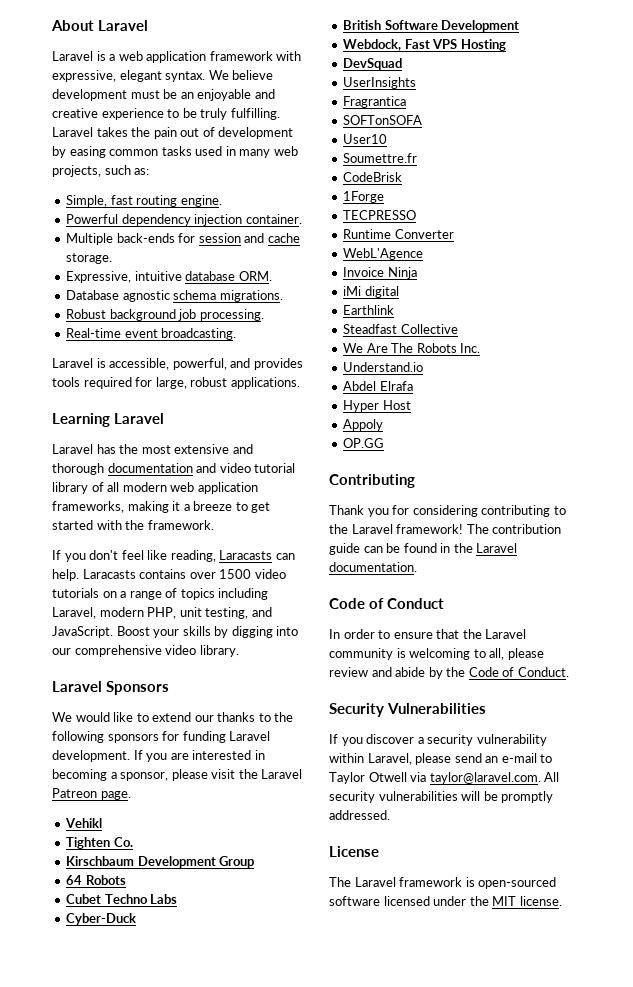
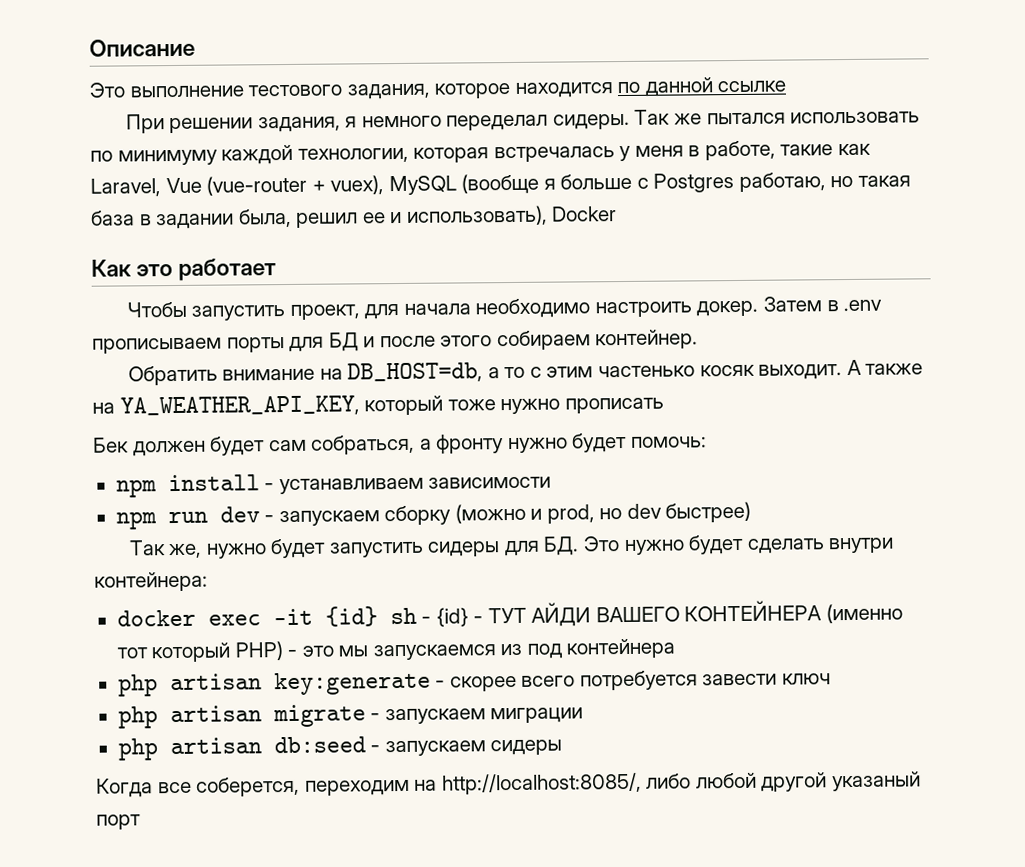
- About Laravel
- Laravel is a web application framework with expressive, elegant syntax. We believe development must be an enjoyable and creative experience to be truly fulfilling. Laravel takes the pain out of development by easing common tasks used in many web projects, such as:
- Simple, fast routing engine.
- Powerful dependency injection container.
- Multiple back-ends for session and cache storage.
- Expressive, intuitive database ORM.
- Database agnostic schema migrations.
- Robust background job processing.
- Real-time event broadcasting.
- Laravel is accessible, powerful, and provides tools required for large, robust applications.
- Learning Laravel
- Laravel has the most extensive and thorough documentation and video tutorial library of all modern web application frameworks, making it a breeze to get started with the framework.
- If you don't feel like reading, Laracasts can help. Laracasts contains over 1500 video tutorials on a range of topics including Laravel, modern PHP, unit testing, and JavaScript. Boost your skills by digging into our comprehensive video library.
- Laravel Sponsors
- We would like to extend our thanks to the following sponsors for funding Laravel development. If you are interested in becoming a sponsor, please visit the Laravel Patreon page.
- Vehikl
- Tighten Co.
- Kirschbaum Development Group
- 64 Robots
- Cubet Techno Labs
- Cyber-Duck
- British Software Development
- Webdock, Fast VPS Hosting
- DevSquad
- UserInsights
- Fragrantica
- SOFTonSOFA
- User10
- Soumettre.fr
- CodeBrisk
- 1Forge
- TECPRESSO
- Runtime Converter
- WebL'Agence
- Invoice Ninja
- iMi digital
- Earthlink
- Steadfast Collective
- We Are The Robots Inc.
- Understand.io
- Abdel Elrafa
- Hyper Host
- Appoly
- OP.GG
- Contributing
- Thank you for considering contributing to the Laravel framework! The contribution guide can be found in the Laravel documentation.
- Code of Conduct
- In order to ensure that the Laravel community is welcoming to all, please review and abide by the Code of Conduct.
- Security Vulnerabilities
- If you discover a security vulnerability within Laravel, please send an e-mail to Taylor Otwell via taylor@laravel.com. All security vulnerabilities will be promptly addressed.
- License
- The Laravel framework is open-sourced software licensed under the MIT license.
+ Описание
+ Это выполнение тестового задания, которое находится по данной ссылке
+ При решении задания, я немного переделал сидеры. Так же пытался использовать по минимуму каждой технологии, которая встречалась у меня в работе, такие как Laravel, Vue (vue-router + vuex), MySQL (вообще я больше с Postgres работаю, но такая база в задании была, решил ее и использовать), Docker
+ Как это работает
+ Чтобы запустить проект, для начала необходимо настроить докер. Затем в .env прописываем порты для БД и после этого собираем контейнер.
+ Обратить внимание на DB_HOST=db, а то с этим частенько косяк выходит. А также на YA_WEATHER_API_KEY, который тоже нужно прописать
+ Бек должен будет сам собраться, а фронту нужно будет помочь:
+ npm install - устанавливаем зависимости
+ npm run dev - запускаем сборку (можно и prod, но dev быстрее)
+ Так же, нужно будет запустить сидеры для БД. Это нужно будет сделать внутри контейнера:
+ docker exec -it {id} sh - {id} - ТУТ АЙДИ ВАШЕГО КОНТЕЙНЕРА (именно тот который PHP) - это мы запускаемся из под контейнера
+ php artisan key:generate - скорее всего потребуется завести ключ
+ php artisan migrate - запускаем миграции
+ php artisan db:seed - запускаем сидеры
+ Когда все соберется, переходим на http://localhost:8085/, либо любой другой указаный порт

